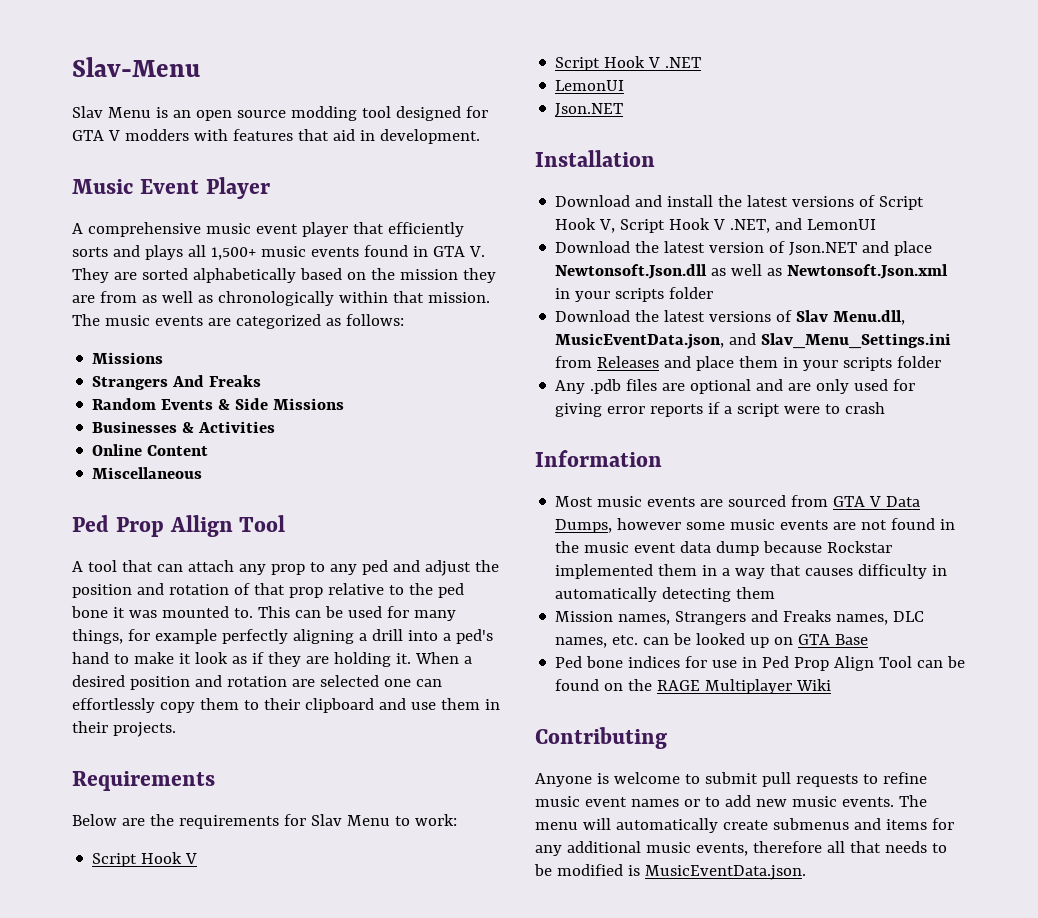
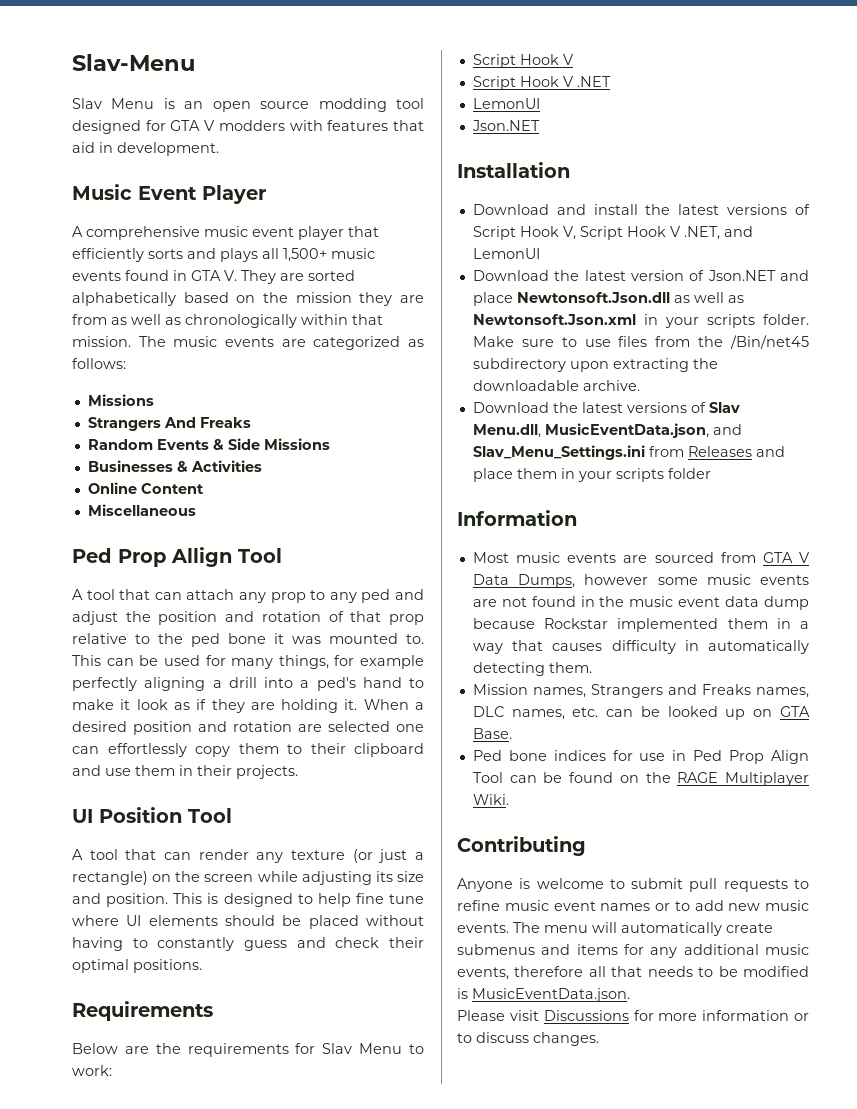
+ UI Position Tool
+ A tool that can render any texture (or just a rectangle) on the screen while adjusting its size and position. This is designed to help fine tune where UI elements should be placed without having to constantly guess and check their optimal positions.
- Download the latest version of Json.NET and place Newtonsoft.Json.dll as well as Newtonsoft.Json.xml in your scripts folder
+ Download the latest version of Json.NET and place Newtonsoft.Json.dll as well as Newtonsoft.Json.xml in your scripts folder. Make sure to use files from the /Bin/net45 subdirectory upon extracting the downloadable archive.
- Any .pdb files are optional and are only used for giving error reports if a script were to crash
- Most music events are sourced from GTA V Data Dumps, however some music events are not found in the music event data dump because Rockstar implemented them in a way that causes difficulty in automatically detecting them
+ Most music events are sourced from GTA V Data Dumps, however some music events are not found in the music event data dump because Rockstar implemented them in a way that causes difficulty in automatically detecting them.
- Mission names, Strangers and Freaks names, DLC names, etc. can be looked up on GTA Base
+ Mission names, Strangers and Freaks names, DLC names, etc. can be looked up on GTA Base.
- Ped bone indices for use in Ped Prop Align Tool can be found on the RAGE Multiplayer Wiki
+ Ped bone indices for use in Ped Prop Align Tool can be found on the RAGE Multiplayer Wiki.
+ Please visit Discussions for more information or to discuss changes.

